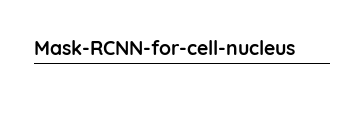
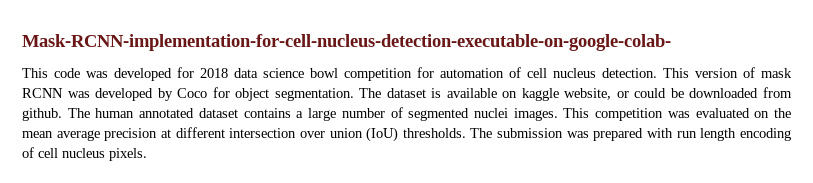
- Mask-RCNN-for-cell-nucleus
+ Mask-RCNN-implementation-for-cell-nucleus-detection-executable-on-google-colab-
+ This code was developed for 2018 data science bowl competition for automation of cell nucleus detection. This version of mask RCNN was developed by Coco for object segmentation. The dataset is available on kaggle website, or could be downloaded from github. The human annotated dataset contains a large number of segmented nuclei images. This competition was evaluated on the mean average precision at different intersection over union (IoU) thresholds. The submission was prepared with run length encoding of cell nucleus pixels.

